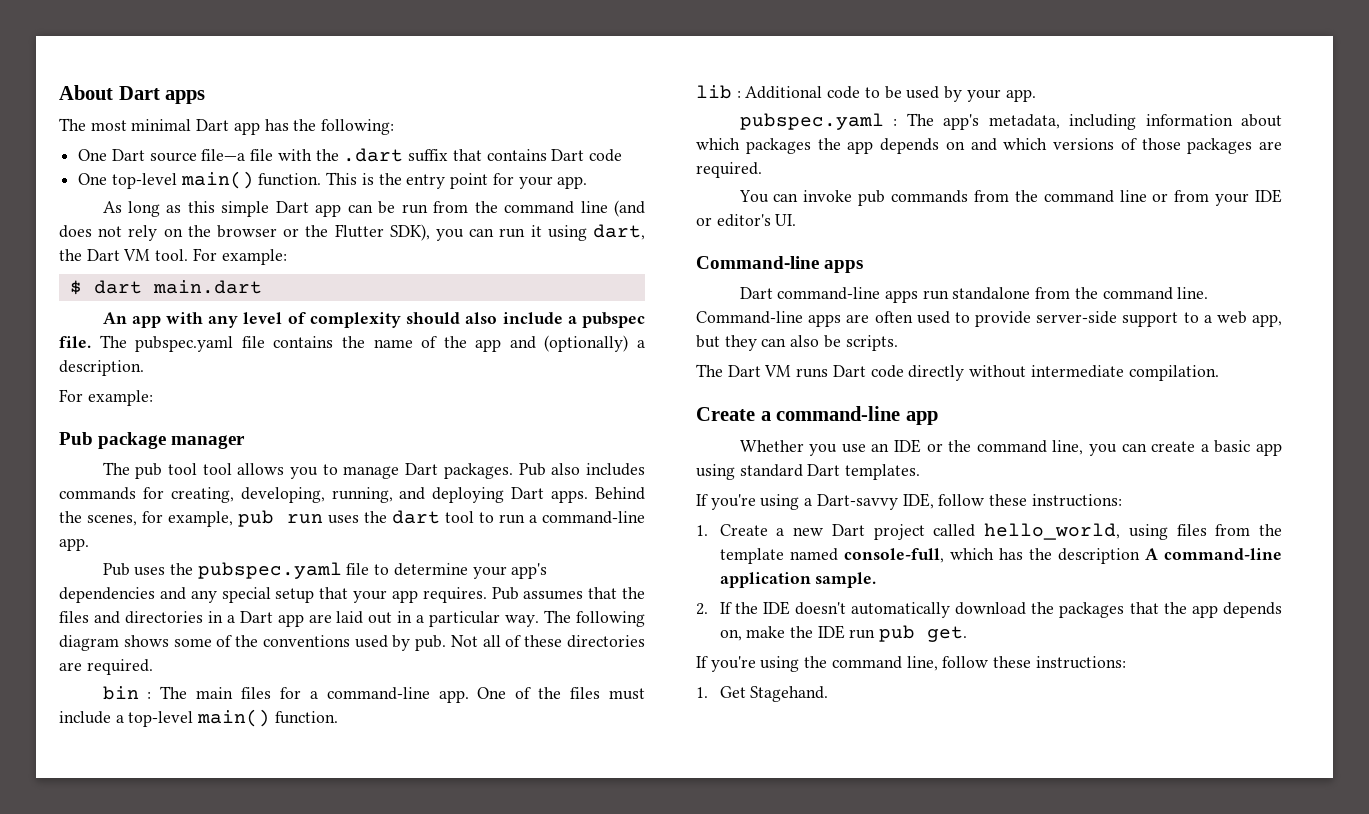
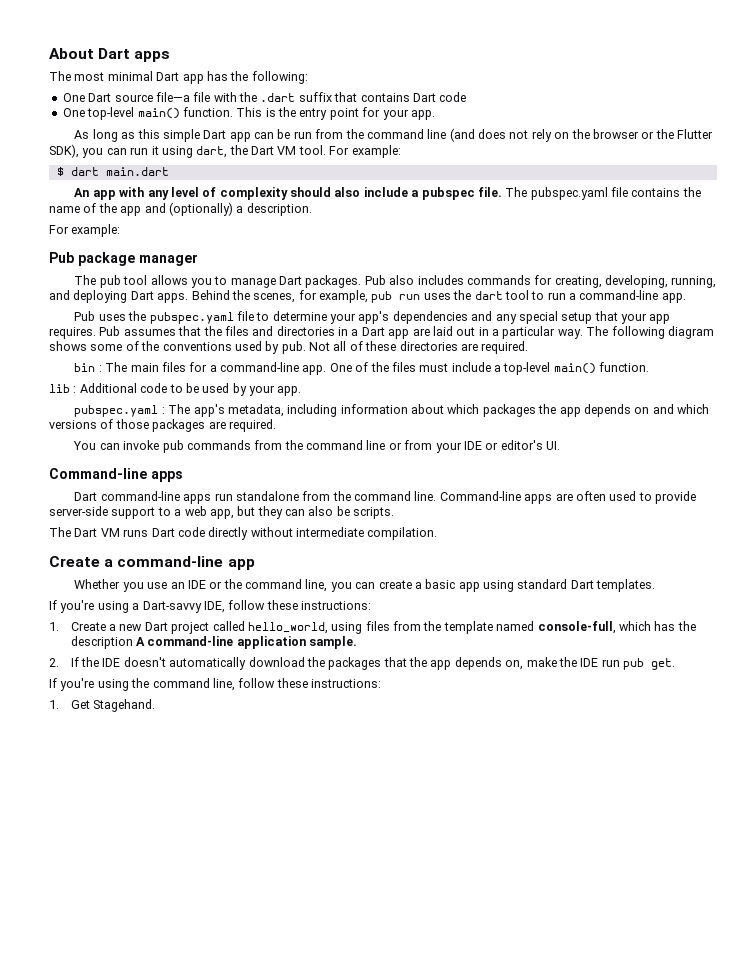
- The pub tool tool allows you to manage Dart packages.
+ The pub tool allows you to manage Dart packages.

